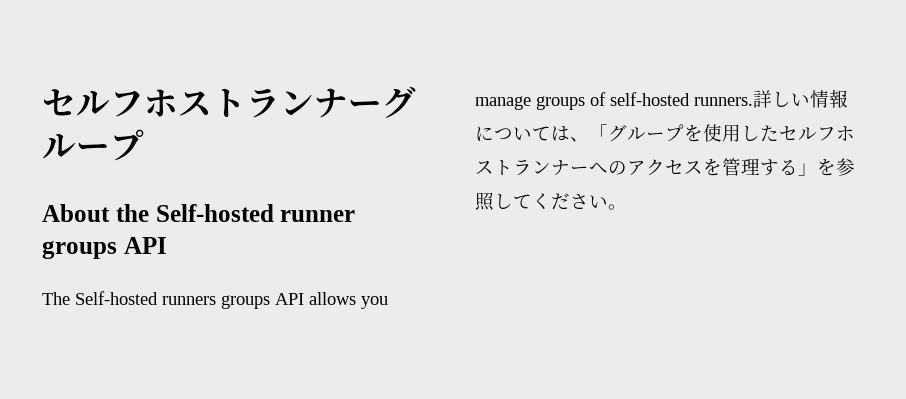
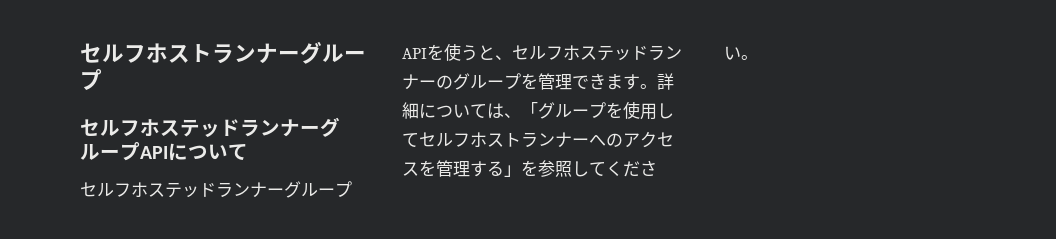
- About the Self-hosted runner groups API
- The Self-hosted runners groups API allows you manage groups of self-hosted runners.詳しい情報については、「グループを使用したセルフホストランナーへのアクセスを管理する」を参照してください。
+ セルフホステッドランナーグループAPIについて
+ セルフホステッドランナーグループAPIを使うと、セルフホステッドランナーのグループを管理できます。詳細については、「グループを使用してセルフホストランナーへのアクセスを管理する」を参照してください。

